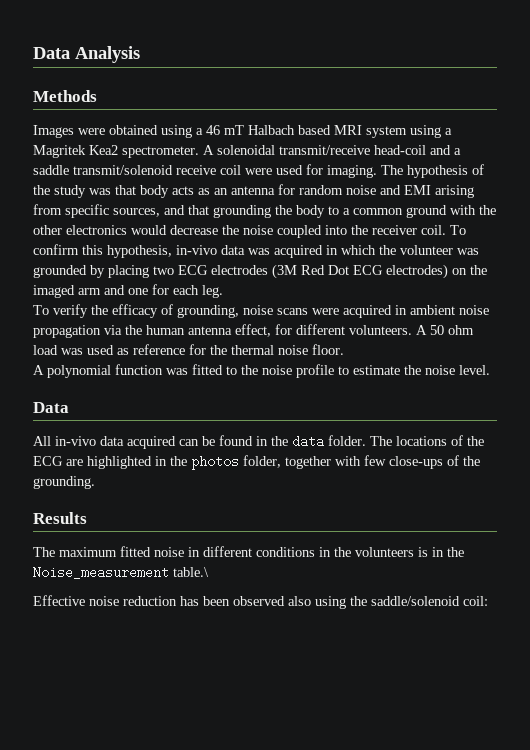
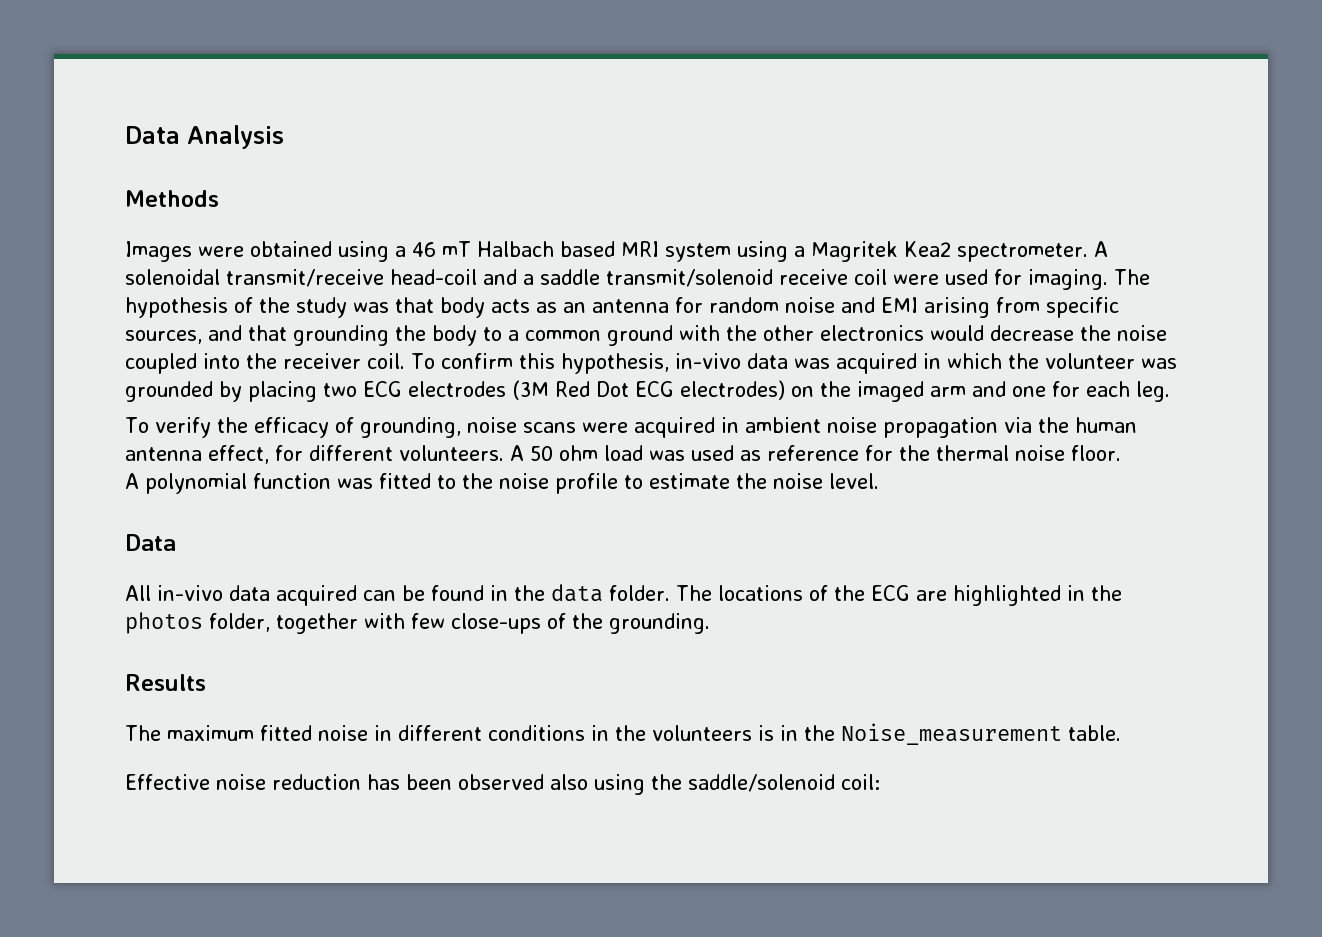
- The maximum fitted noise in different conditions in the volunteers is in the Noise_measurement table.\
+ The maximum fitted noise in different conditions in the volunteers is in the Noise_measurement table.

